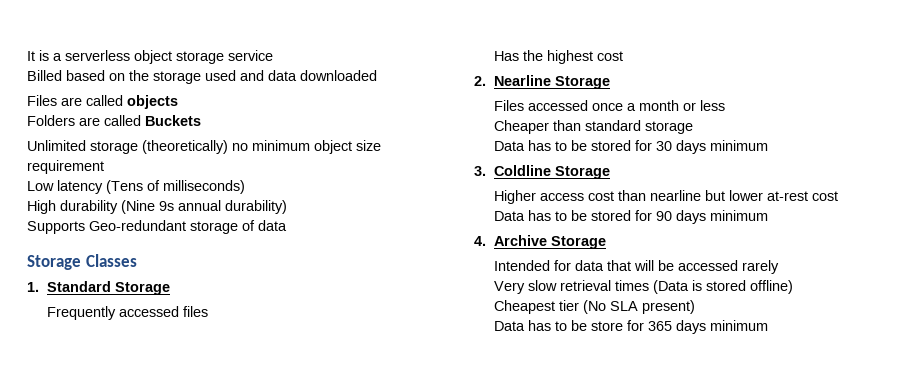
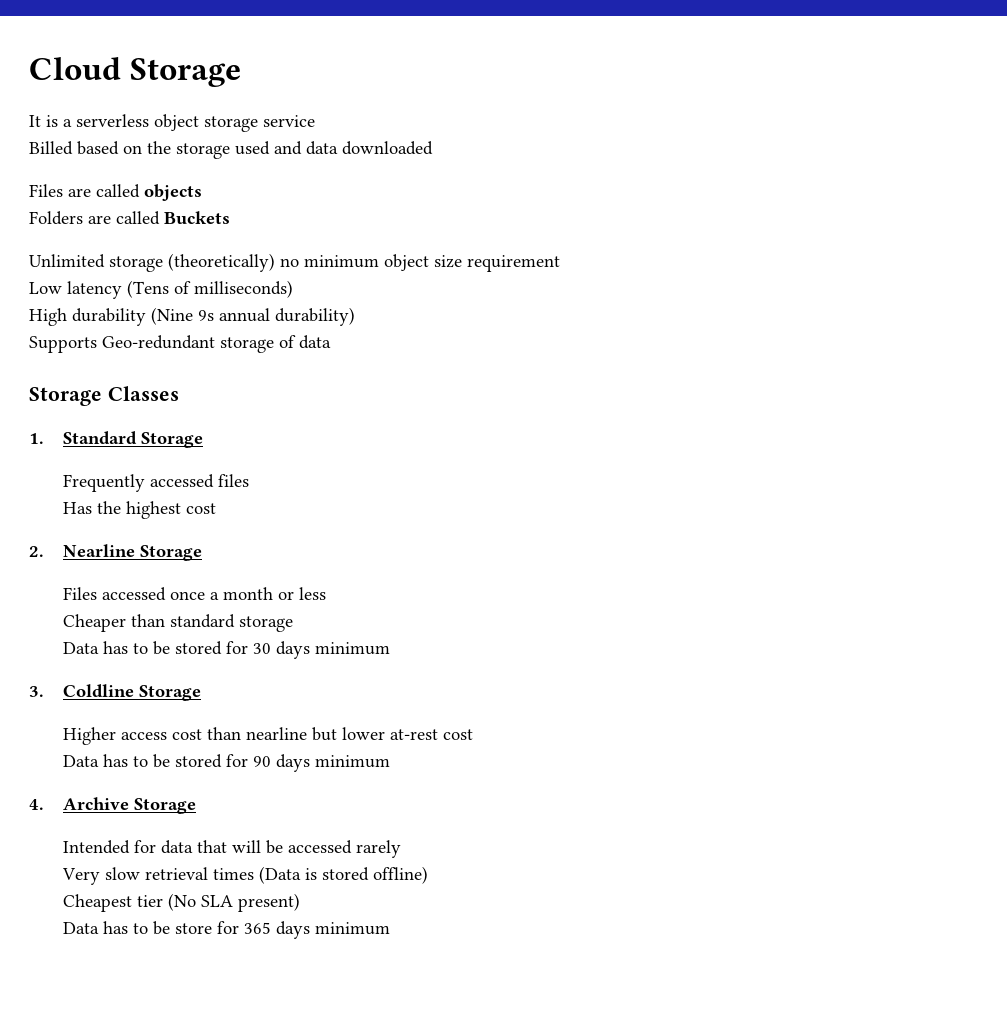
+ Cloud Storage

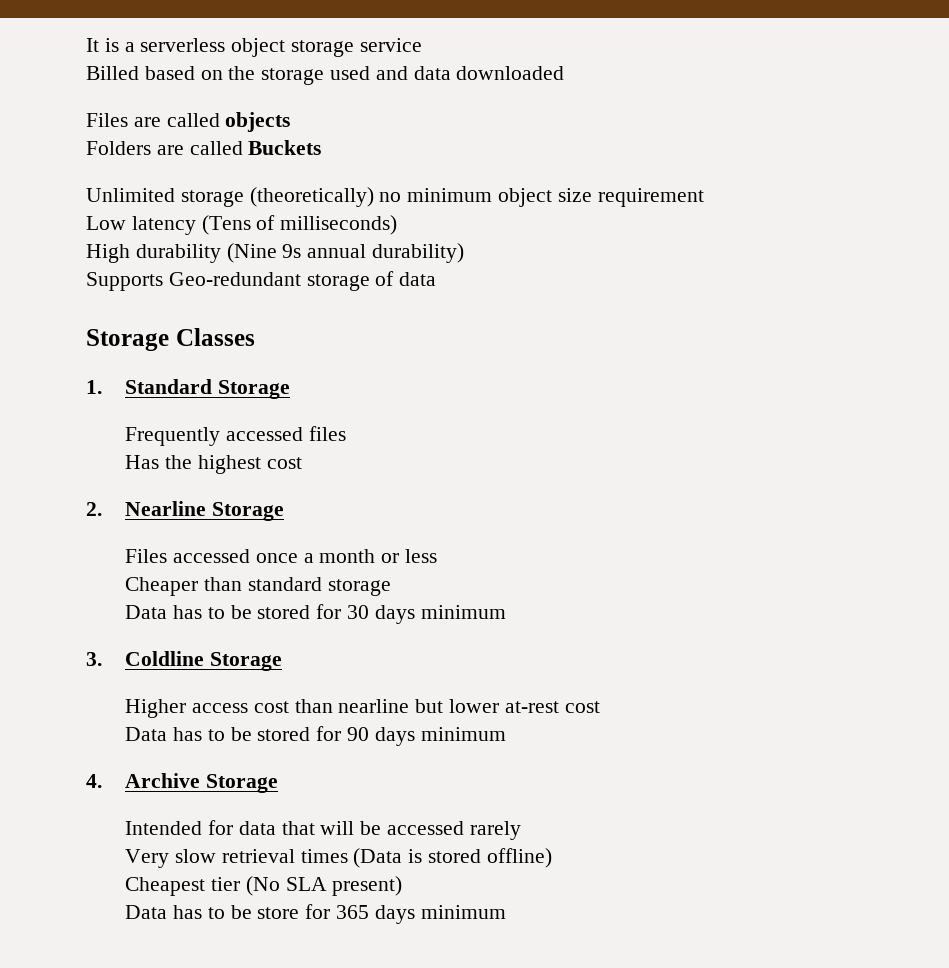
- Cloud Storage

